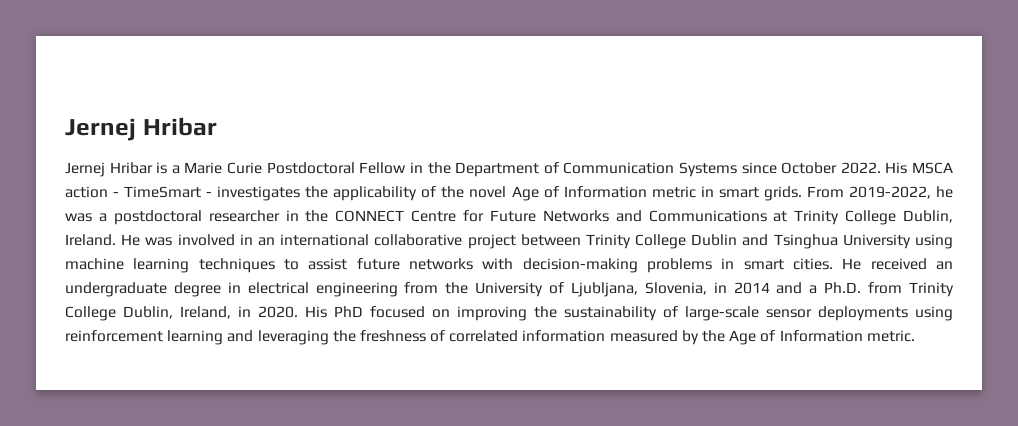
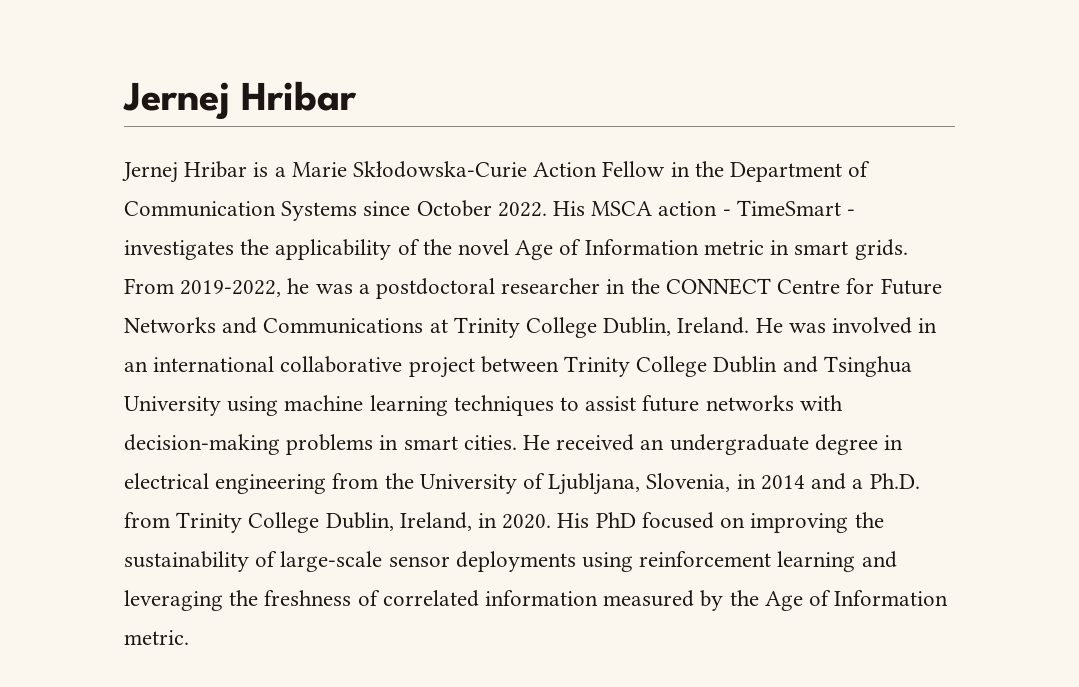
- Jernej Hribar is a Marie Curie Postdoctoral Fellow in the Department of Communication Systems since October 2022.
+ Jernej Hribar is a Marie Skłodowska-Curie Action Fellow in the Department of Communication Systems since October 2022.

